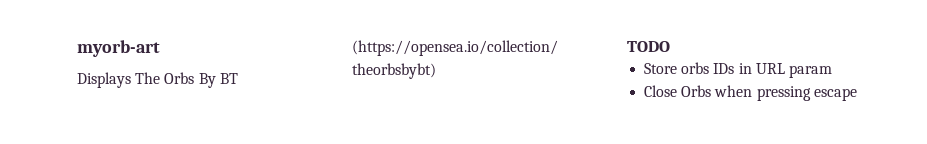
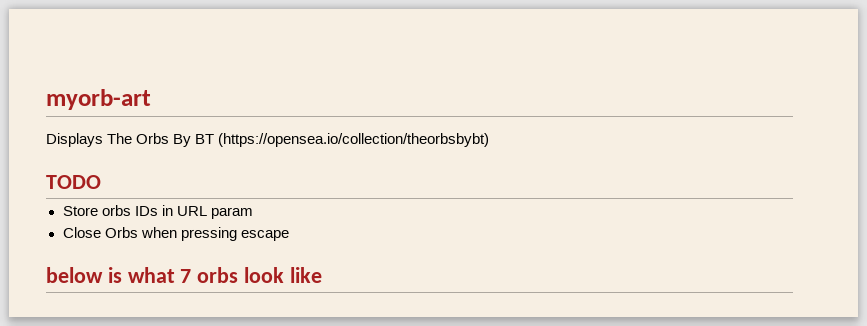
+ below is what 7 orbs look like

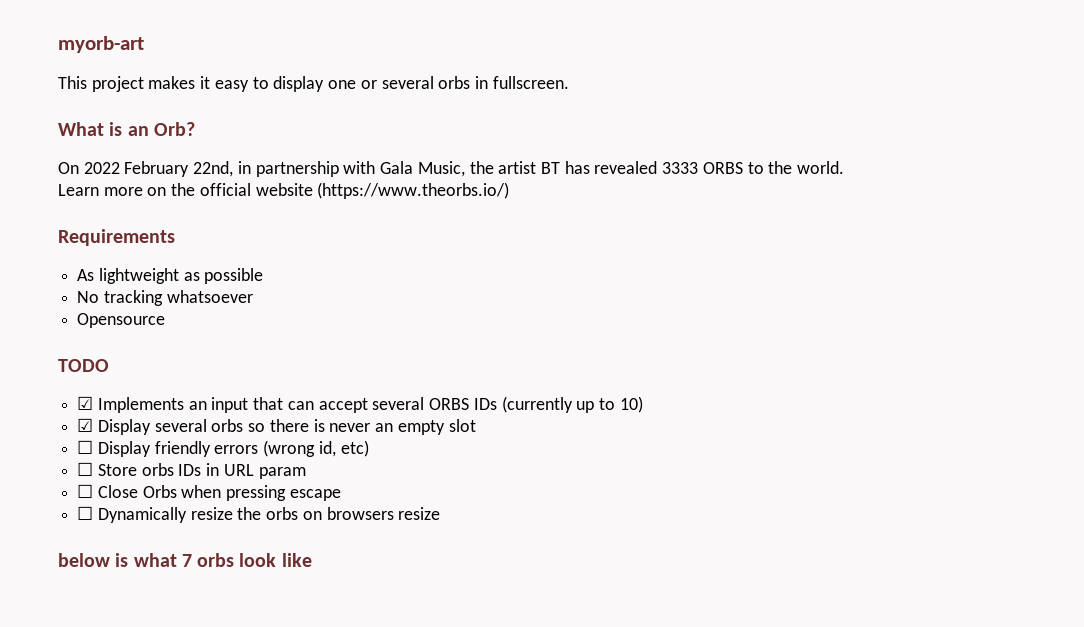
- Displays The Orbs By BT (https://opensea.io/collection/theorbsbybt)
+ This project makes it easy to display one or several orbs in fullscreen.
+ What is an Orb?
+ On 2022 February 22nd, in partnership with Gala Music, the artist BT has revealed 3333 ORBS to the world.
+ Learn more on the official website (https://www.theorbs.io/)
+ Requirements
+ As lightweight as possible
+ No tracking whatsoever
+ Opensource
  TODO
- Store orbs IDs in URL param
+ ☑ Implements an input that can accept several ORBS IDs (currently up to 10)
+ ☑ Display several orbs so there is never an empty slot
+ ☐ Display friendly errors (wrong id, etc)
+ ☐ Store orbs IDs in URL param
- Close Orbs when pressing escape
+ ☐ Close Orbs when pressing escape
+ ☐ Dynamically resize the orbs on browsers resize

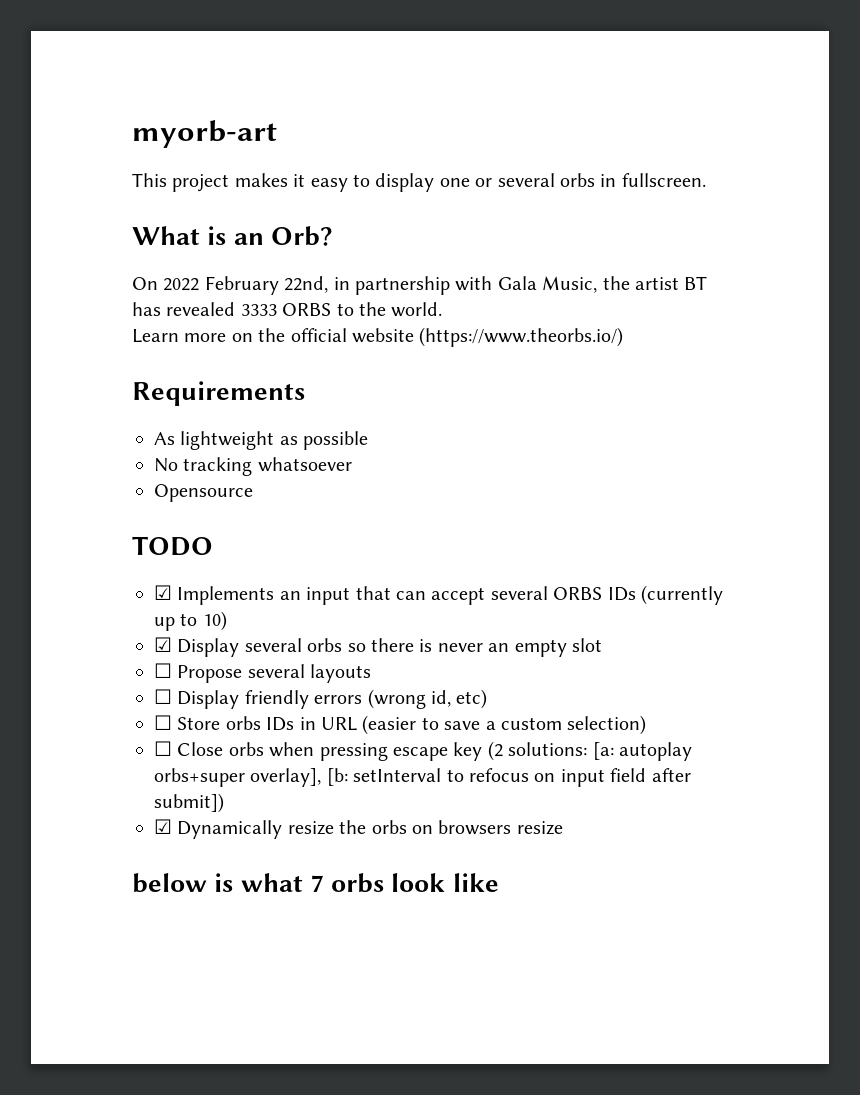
+ ☐ Propose several layouts
- ☐ Store orbs IDs in URL param
+ ☐ Store orbs IDs in URL (easier to save a custom selection)
- ☐ Close Orbs when pressing escape
- ☐ Dynamically resize the orbs on browsers resize
+ ☐ Close orbs when pressing escape key (2 solutions: [a: autoplay orbs+super overlay], [b: setInterval to refocus on input field after submit])
+ ☑ Dynamically resize the orbs on browsers resize

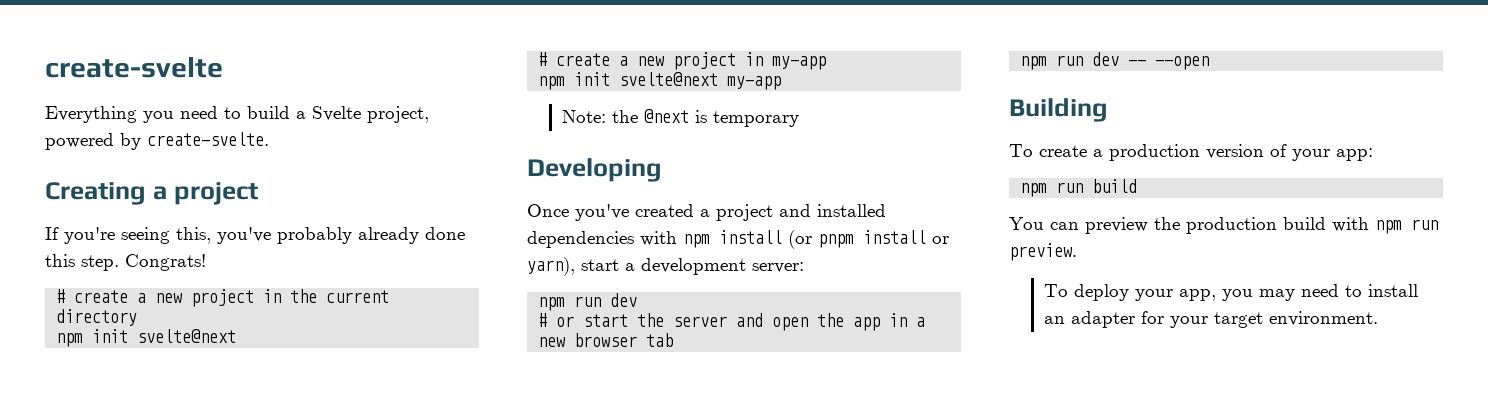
- myorb-art
- This project makes it easy to display one or several orbs in fullscreen.
- What is an Orb?
- On 2022 February 22nd, in partnership with Gala Music, the artist BT has revealed 3333 ORBS to the world.
- Learn more on the official website (https://www.theorbs.io/)
- Requirements
- As lightweight as possible
- No tracking whatsoever
- Opensource
- TODO
- ☑ Implements an input that can accept several ORBS IDs (currently up to 10)
- ☑ Display several orbs so there is never an empty slot
- ☐ Propose several layouts
- ☐ Display friendly errors (wrong id, etc)
- ☐ Store orbs IDs in URL (easier to save a custom selection)
- ☐ Close orbs when pressing escape key (2 solutions: [a: autoplay orbs+super overlay], [b: setInterval to refocus on input field after submit])
- ☑ Dynamically resize the orbs on browsers resize
- below is what 7 orbs look like
+ create-svelte
+ Everything you need to build a Svelte project, powered by create-svelte.
+ Creating a project
+ If you're seeing this, you've probably already done this step. Congrats!
+ # create a new project in the current directory
+ npm init svelte@next
+ # create a new project in my-app
+ npm init svelte@next my-app
+ Note: the @next is temporary
+ Developing
+ Once you've created a project and installed dependencies with npm install (or pnpm install or yarn), start a development server:
+ npm run dev
+ # or start the server and open the app in a new browser tab
+ npm run dev -- --open
+ Building
+ To create a production version of your app:
+ npm run build
+ You can preview the production build with npm run preview.
+ To deploy your app, you may need to install an adapter for your target environment.

